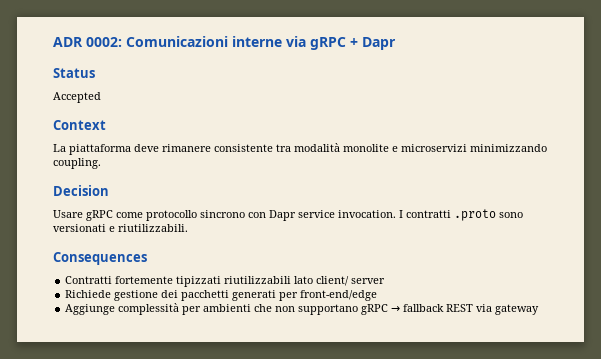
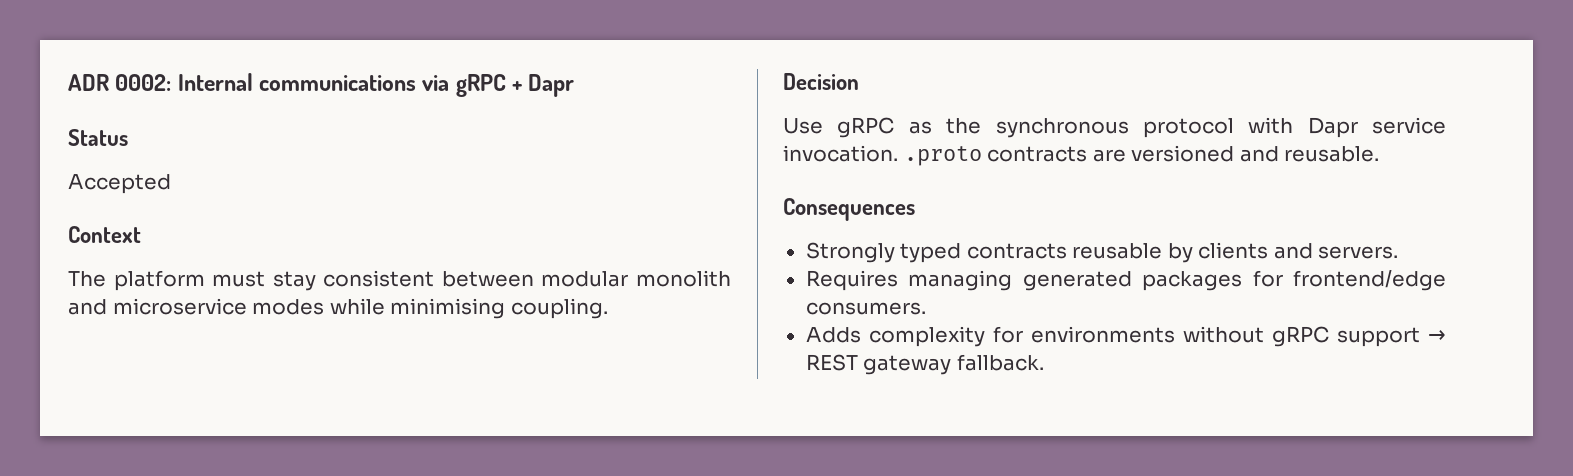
- ADR 0002: Comunicazioni interne via gRPC + Dapr
+ ADR 0002: Internal communications via gRPC + Dapr
- La piattaforma deve rimanere consistente tra modalità monolite e microservizi minimizzando coupling.
+ The platform must stay consistent between modular monolith and microservice modes while minimising coupling.
  Decision
- Usare gRPC come protocollo sincrono con Dapr service invocation. I contratti .proto sono versionati e riutilizzabili.
+ Use gRPC as the synchronous protocol with Dapr service invocation. .proto contracts are versioned and reusable.
  Consequences
- Contratti fortemente tipizzati riutilizzabili lato client/ server
- Richiede gestione dei pacchetti generati per front-end/edge
- Aggiunge complessità per ambienti che non supportano gRPC → fallback REST via gateway
+ Strongly typed contracts reusable by clients and servers.
+ Requires managing generated packages for frontend/edge consumers.
+ Adds complexity for environments without gRPC support → REST gateway fallback.

